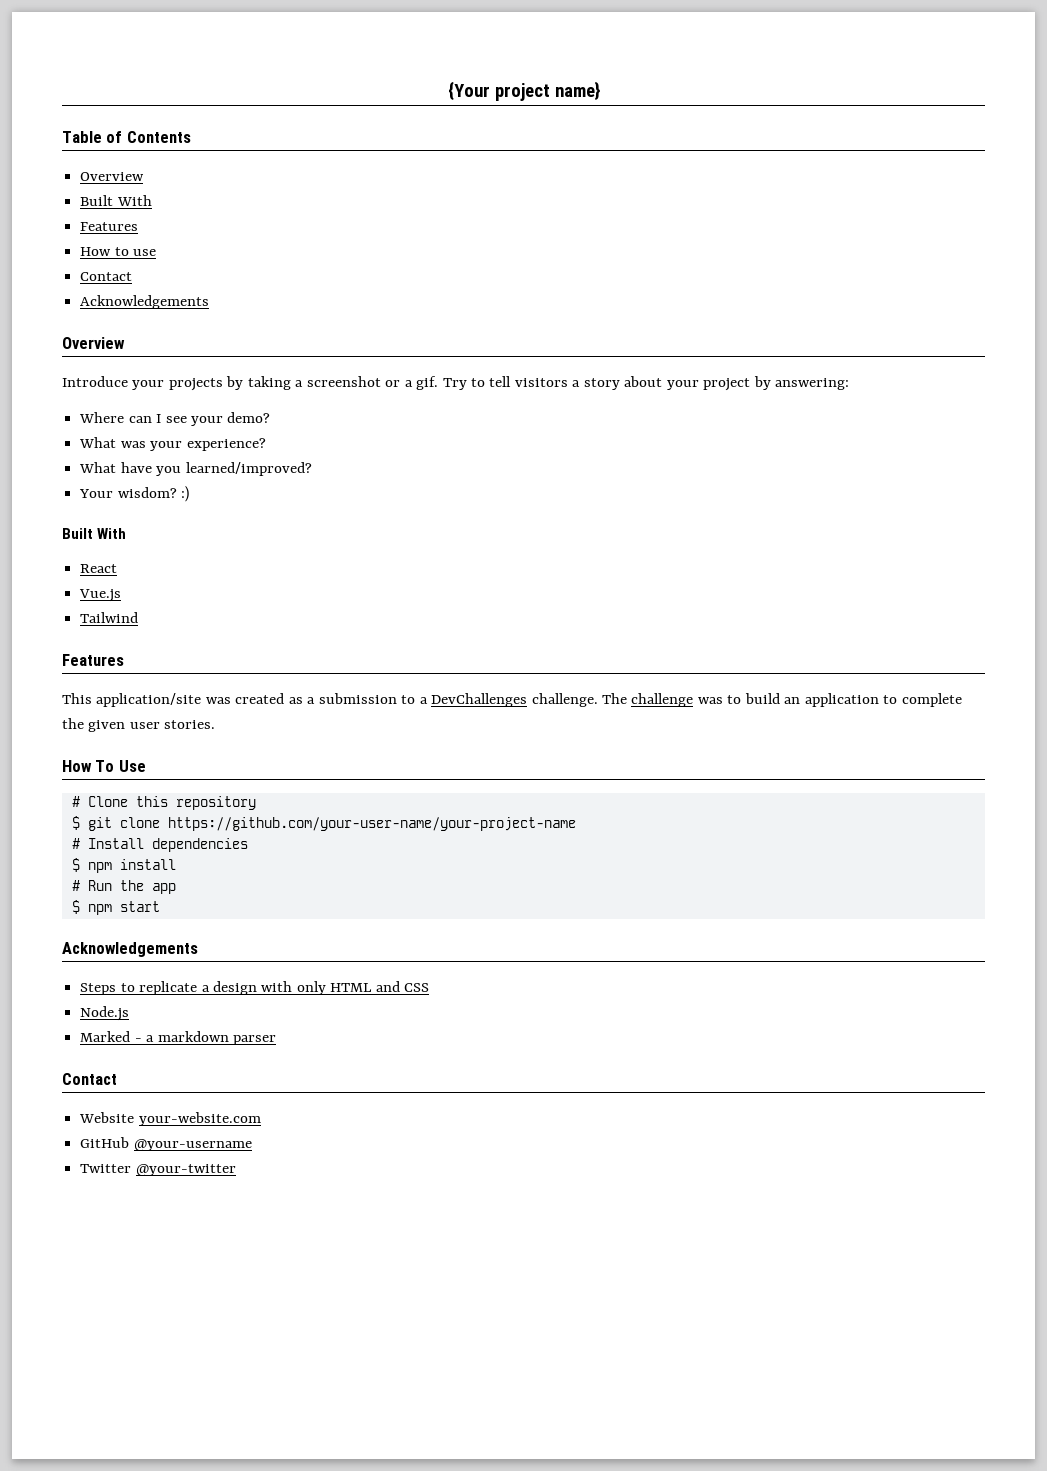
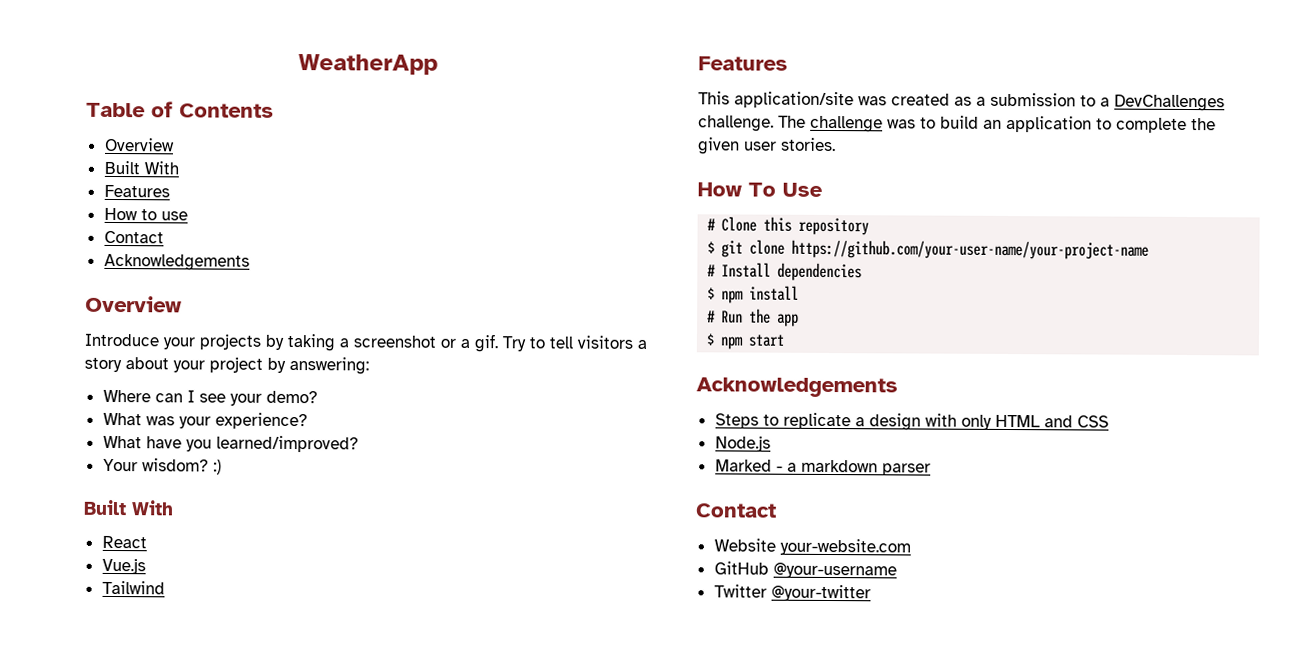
- {Your project name}
+ WeatherApp

